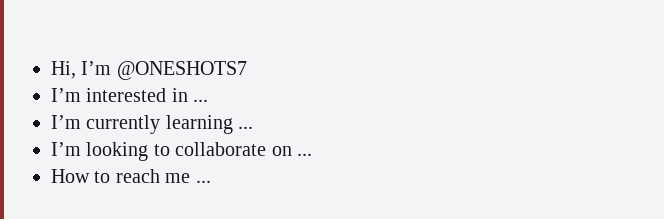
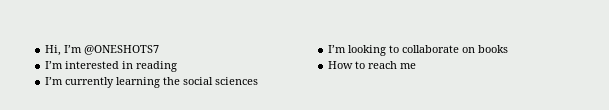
- I’m interested in ...
+ I’m interested in reading
- I’m currently learning ...
+ I’m currently learning the social sciences
- I’m looking to collaborate on ...
+ I’m looking to collaborate on books
- How to reach me ...
+ How to reach me

